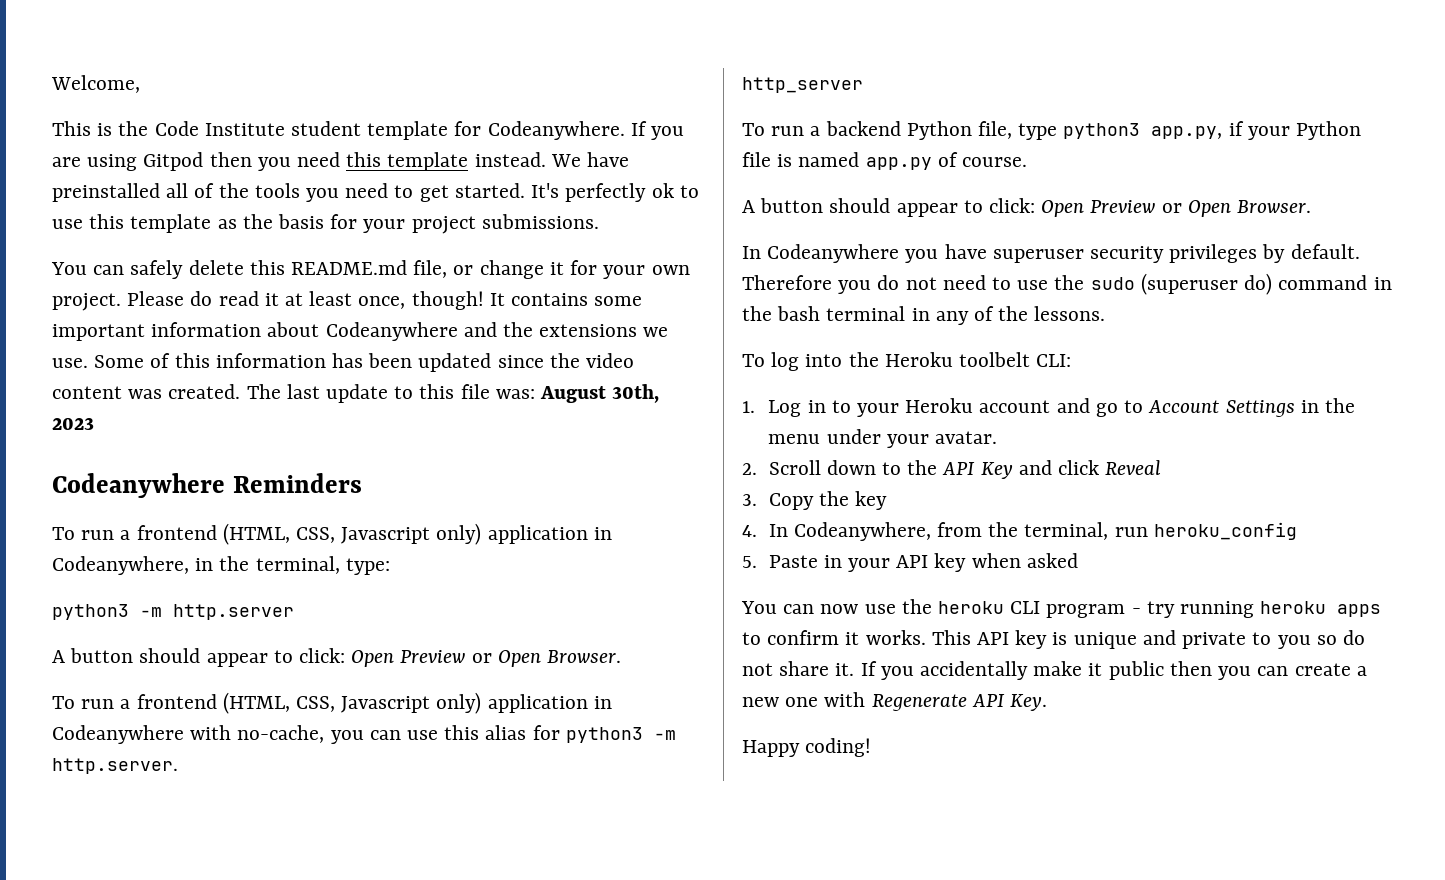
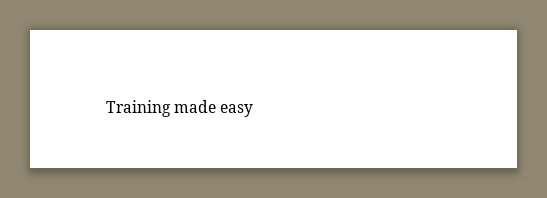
- Welcome,
- This is the Code Institute student template for Codeanywhere. If you are using Gitpod then you need this template instead. We have preinstalled all of the tools you need to get started. It's perfectly ok to use this template as the basis for your project submissions.
- You can safely delete this README.md file, or change it for your own project. Please do read it at least once, though! It contains some important information about Codeanywhere and the extensions we use. Some of this information has been updated since the video content was created. The last update to this file was: August 30th, 2023
- Codeanywhere Reminders
- To run a frontend (HTML, CSS, Javascript only) application in Codeanywhere, in the terminal, type:
- python3 -m http.server
- A button should appear to click: Open Preview or Open Browser.
- To run a frontend (HTML, CSS, Javascript only) application in Codeanywhere with no-cache, you can use this alias for python3 -m http.server.
- http_server
- To run a backend Python file, type python3 app.py, if your Python file is named app.py of course.
- A button should appear to click: Open Preview or Open Browser.
- In Codeanywhere you have superuser security privileges by default. Therefore you do not need to use the sudo (superuser do) command in the bash terminal in any of the lessons.
- To log into the Heroku toolbelt CLI:
- 1. Log in to your Heroku account and go to Account Settings in the menu under your avatar.
- 2. Scroll down to the API Key and click Reveal
- 3. Copy the key
- 4. In Codeanywhere, from the terminal, run heroku_config
- 5. Paste in your API key when asked
- You can now use the heroku CLI program - try running heroku apps to confirm it works. This API key is unique and private to you so do not share it. If you accidentally make it public then you can create a new one with Regenerate API Key.
- Happy coding!
+ Training made easy

